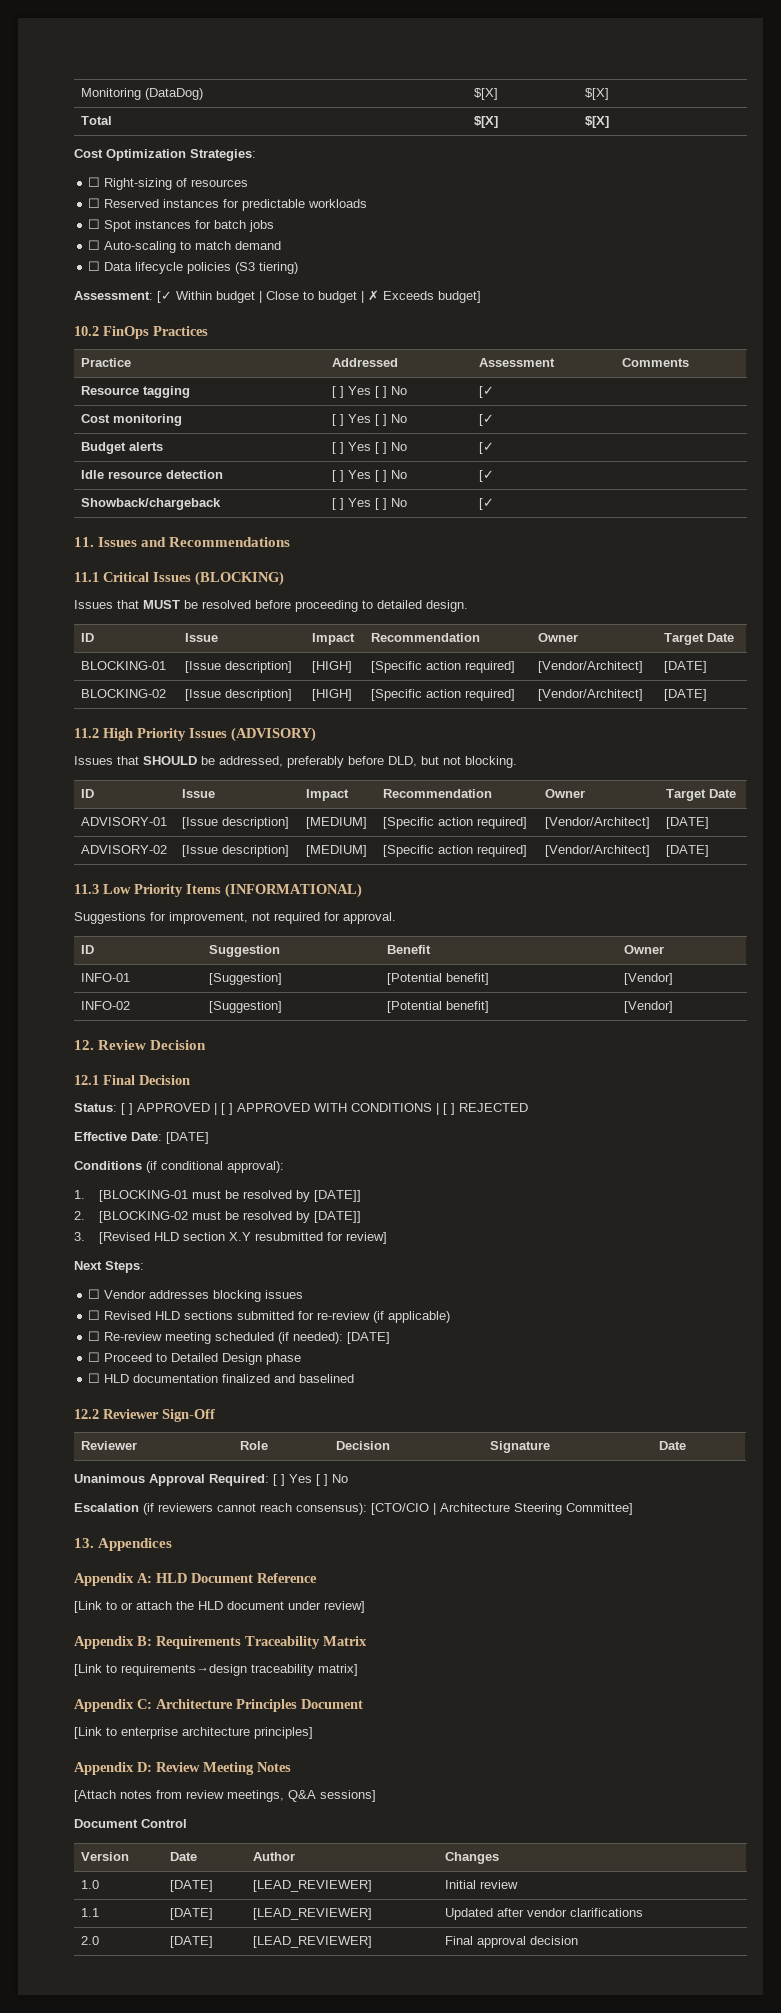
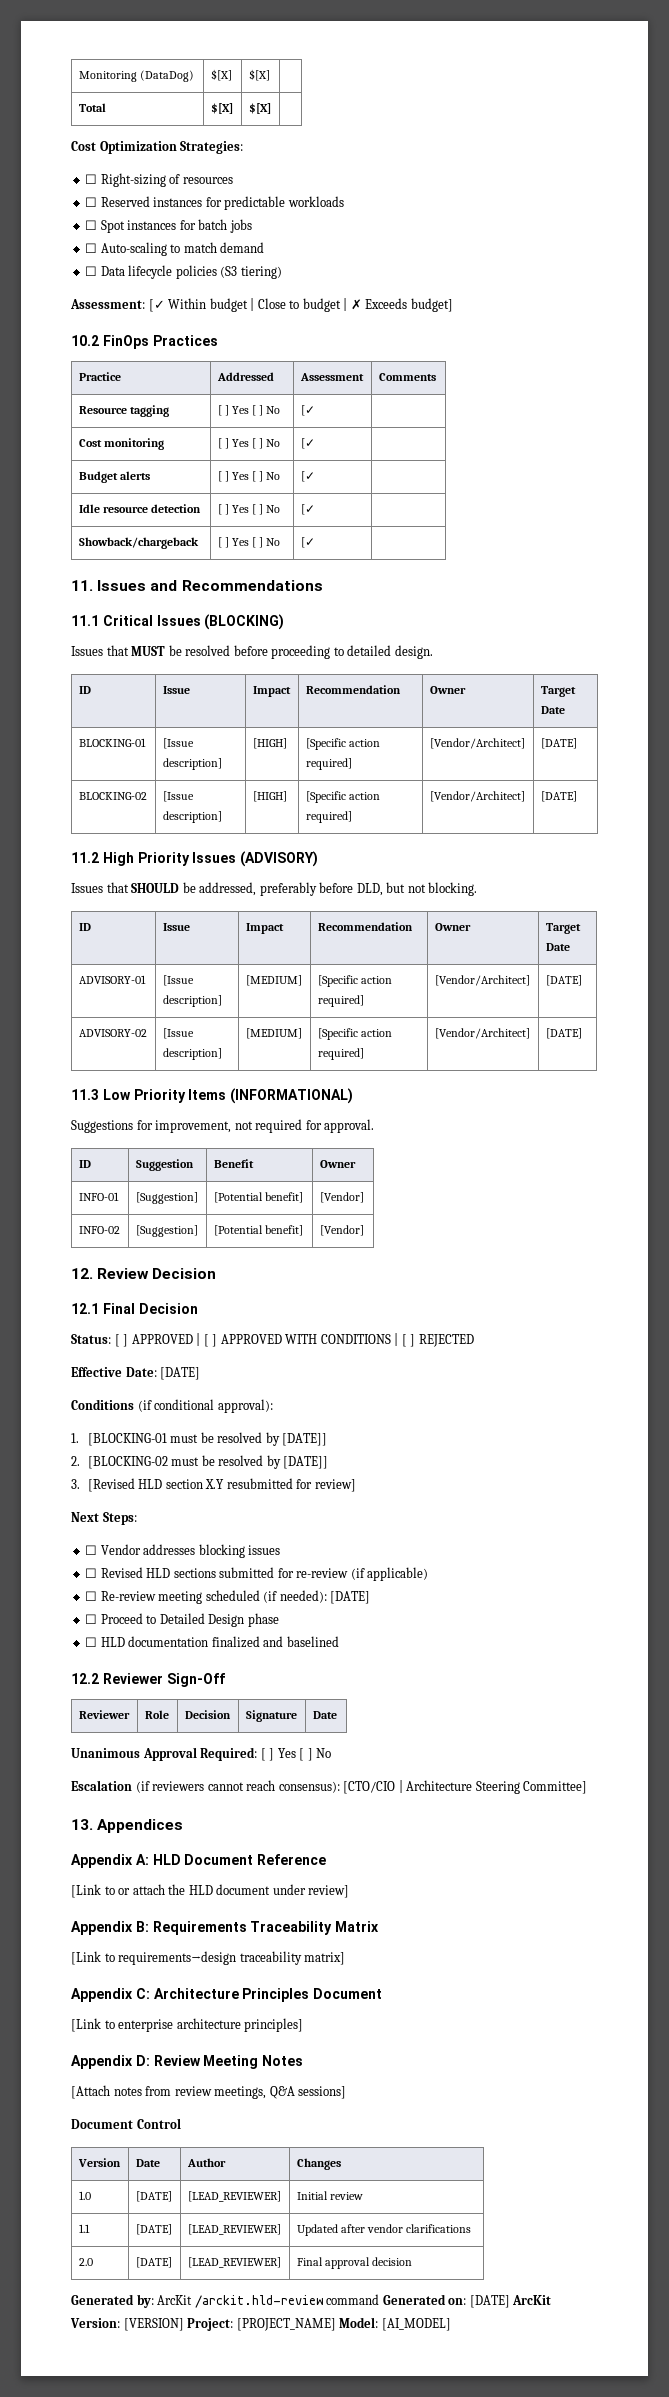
+ Generated by: ArcKit /arckit.hld-review command Generated on: [DATE] ArcKit Version: [VERSION] Project: [PROJECT_NAME] Model: [AI_MODEL]

